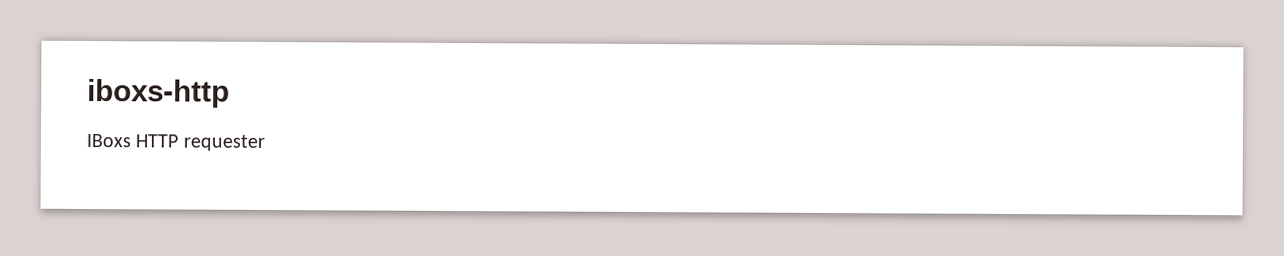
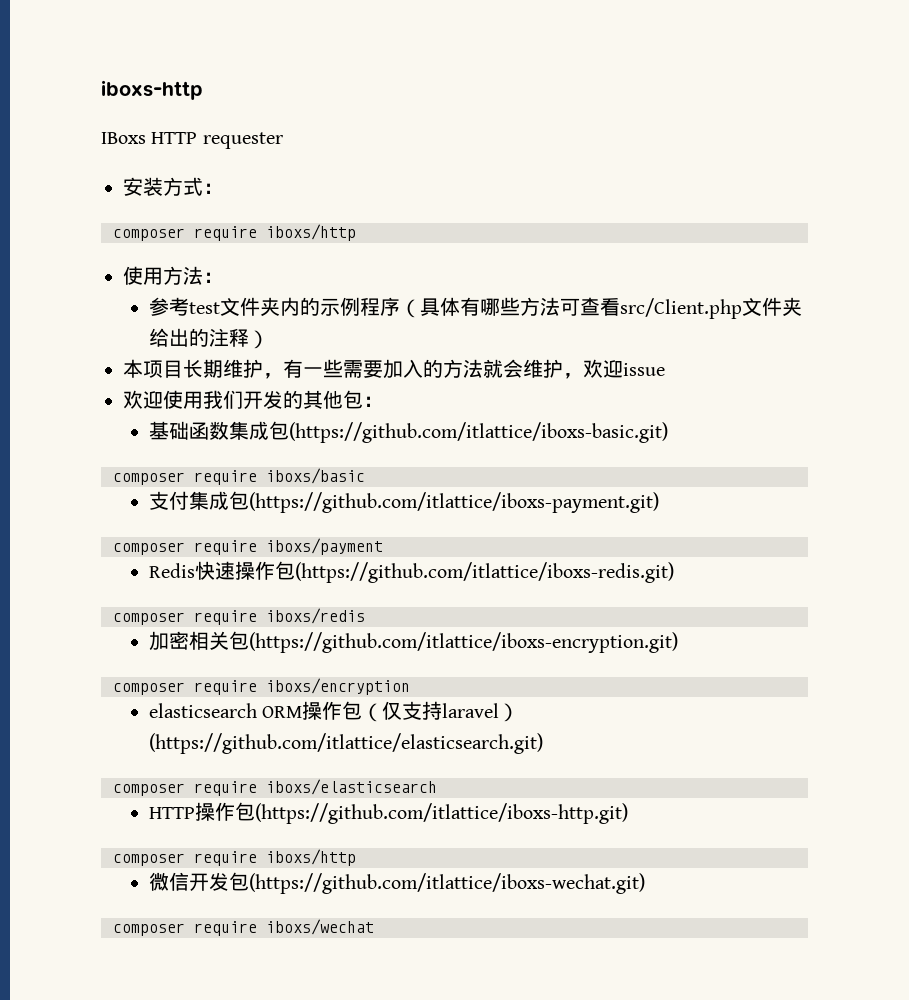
+ 安装方式：
+ composer require iboxs/http
+ 使用方法：
+ 参考test文件夹内的示例程序（具体有哪些方法可查看src/Client.php文件夹给出的注释）
+ 本项目长期维护，有一些需要加入的方法就会维护，欢迎issue
+ 欢迎使用我们开发的其他包：
+ 基础函数集成包(https://github.com/itlattice/iboxs-basic.git)
+ composer require iboxs/basic
+ 支付集成包(https://github.com/itlattice/iboxs-payment.git)
+ composer require iboxs/payment
+ Redis快速操作包(https://github.com/itlattice/iboxs-redis.git)
+ composer require iboxs/redis
+ 加密相关包(https://github.com/itlattice/iboxs-encryption.git)
+ composer require iboxs/encryption
+ elasticsearch ORM操作包（仅支持laravel）(https://github.com/itlattice/elasticsearch.git)
+ composer require iboxs/elasticsearch
+ HTTP操作包(https://github.com/itlattice/iboxs-http.git)
+ composer require iboxs/http
+ 微信开发包(https://github.com/itlattice/iboxs-wechat.git)
+ composer require iboxs/wechat

